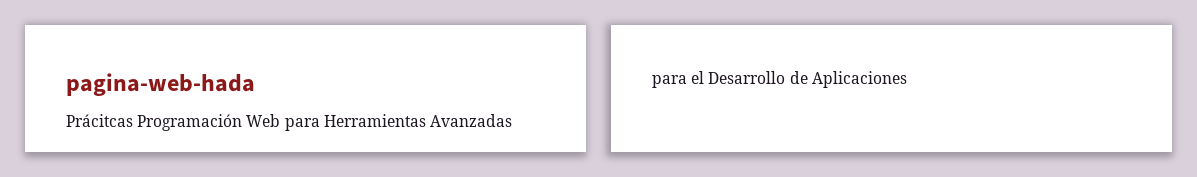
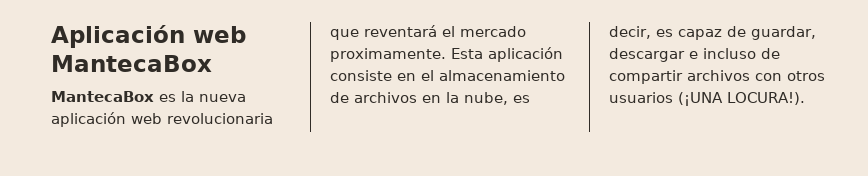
- pagina-web-hada
- Prácitcas Programación Web para Herramientas Avanzadas para el Desarrollo de Aplicaciones
+ Aplicación web MantecaBox
+ MantecaBox es la nueva aplicación web revolucionaria que reventará el mercado proximamente. Esta aplicación consiste en el almacenamiento de archivos en la nube, es decir, es capaz de guardar, descargar e incluso de compartir archivos con otros usuarios (¡UNA LOCURA!).

